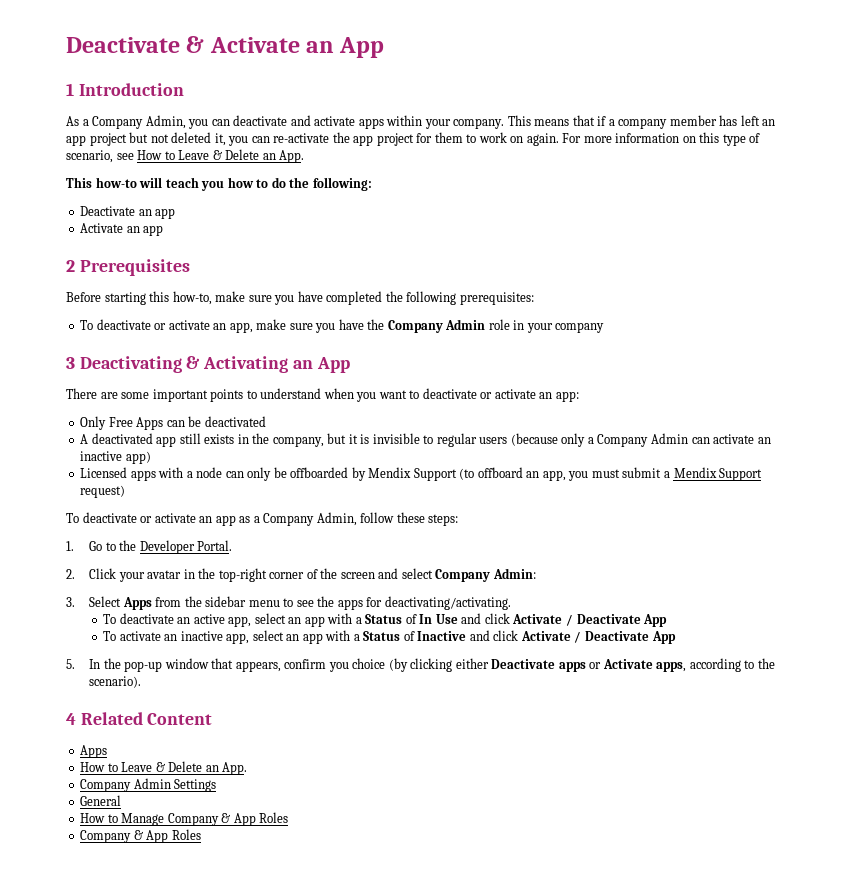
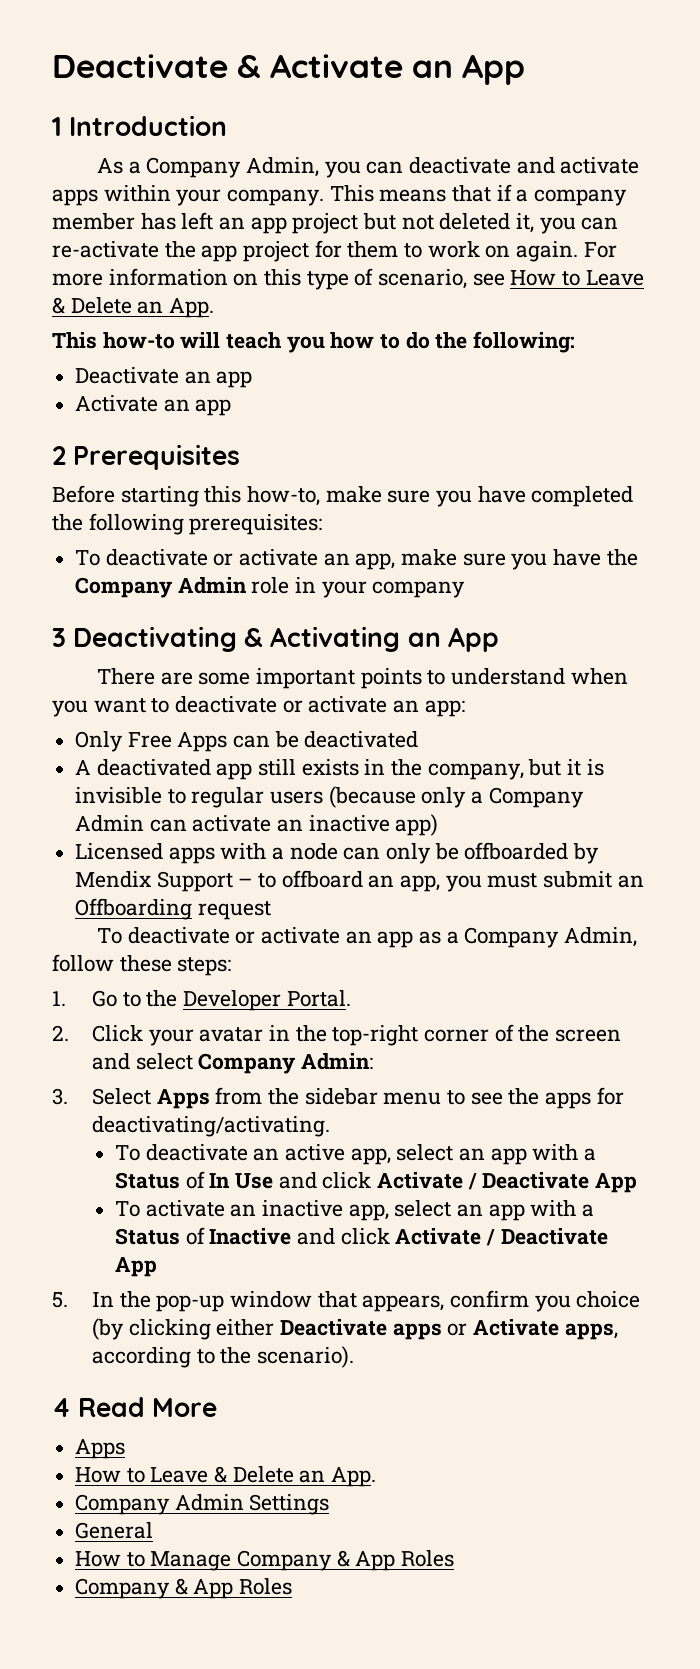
- Licensed apps with a node can only be offboarded by Mendix Support (to offboard an app, you must submit a Mendix Support request)
+ Licensed apps with a node can only be offboarded by Mendix Support – to offboard an app, you must submit an Offboarding request
- 4 Related Content
+ 4 Read More

